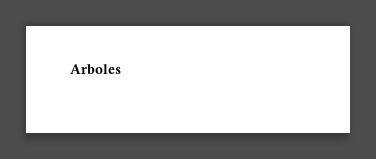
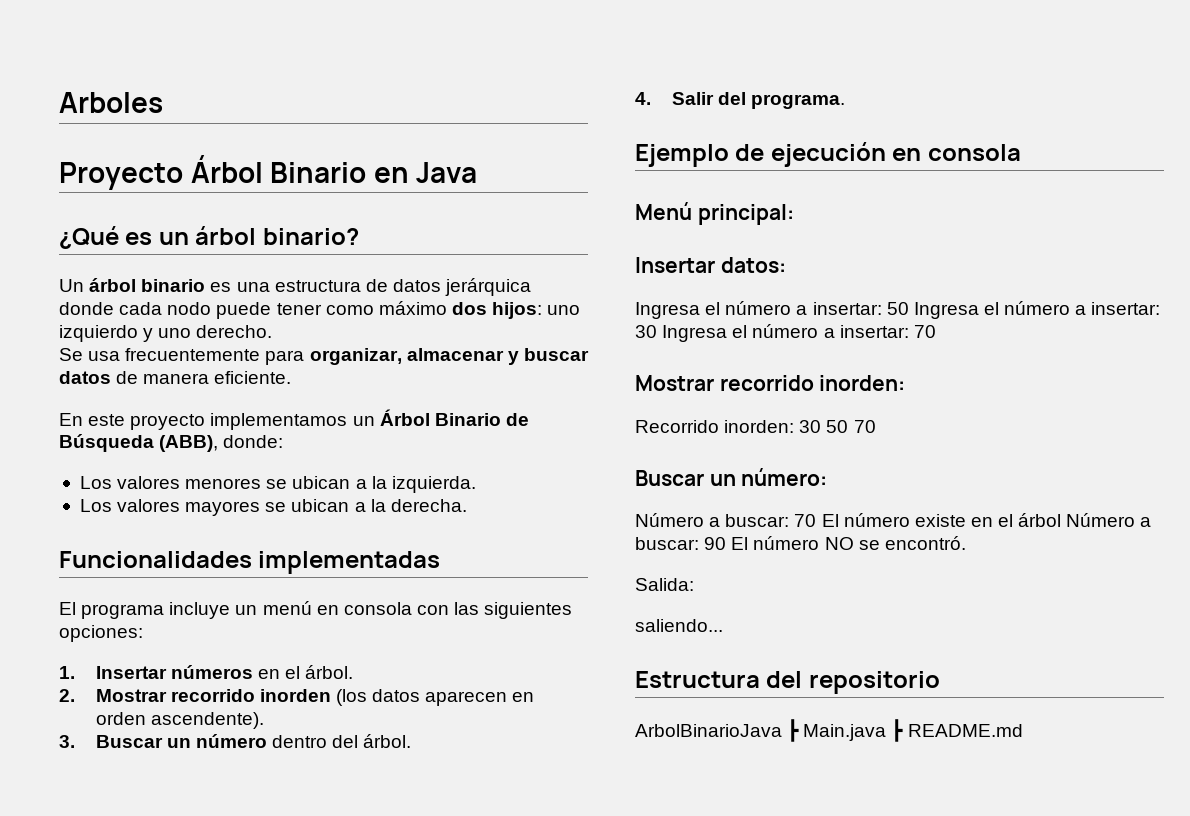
+ Proyecto Árbol Binario en Java
+ ¿Qué es un árbol binario?
+ Un árbol binario es una estructura de datos jerárquica donde cada nodo puede tener como máximo dos hijos: uno izquierdo y uno derecho.
+ Se usa frecuentemente para organizar, almacenar y buscar datos de manera eficiente.
+ En este proyecto implementamos un Árbol Binario de Búsqueda (ABB), donde:
+ Los valores menores se ubican a la izquierda.
+ Los valores mayores se ubican a la derecha.
+ Funcionalidades implementadas
+ El programa incluye un menú en consola con las siguientes opciones:
+ 1. Insertar números en el árbol.
+ 2. Mostrar recorrido inorden (los datos aparecen en orden ascendente).
+ 3. Buscar un número dentro del árbol.
+ 4. Salir del programa.
+ Ejemplo de ejecución en consola
+ Menú principal:
+ Insertar datos:
+ Ingresa el número a insertar: 50 Ingresa el número a insertar: 30 Ingresa el número a insertar: 70
+ Mostrar recorrido inorden:
+ Recorrido inorden: 30 50 70
+ Buscar un número:
+ Número a buscar: 70 El número existe en el árbol Número a buscar: 90 El número NO se encontró.
+ Salida:
+ saliendo...
+ Estructura del repositorio
+ ArbolBinarioJava ┣ Main.java ┣ README.md

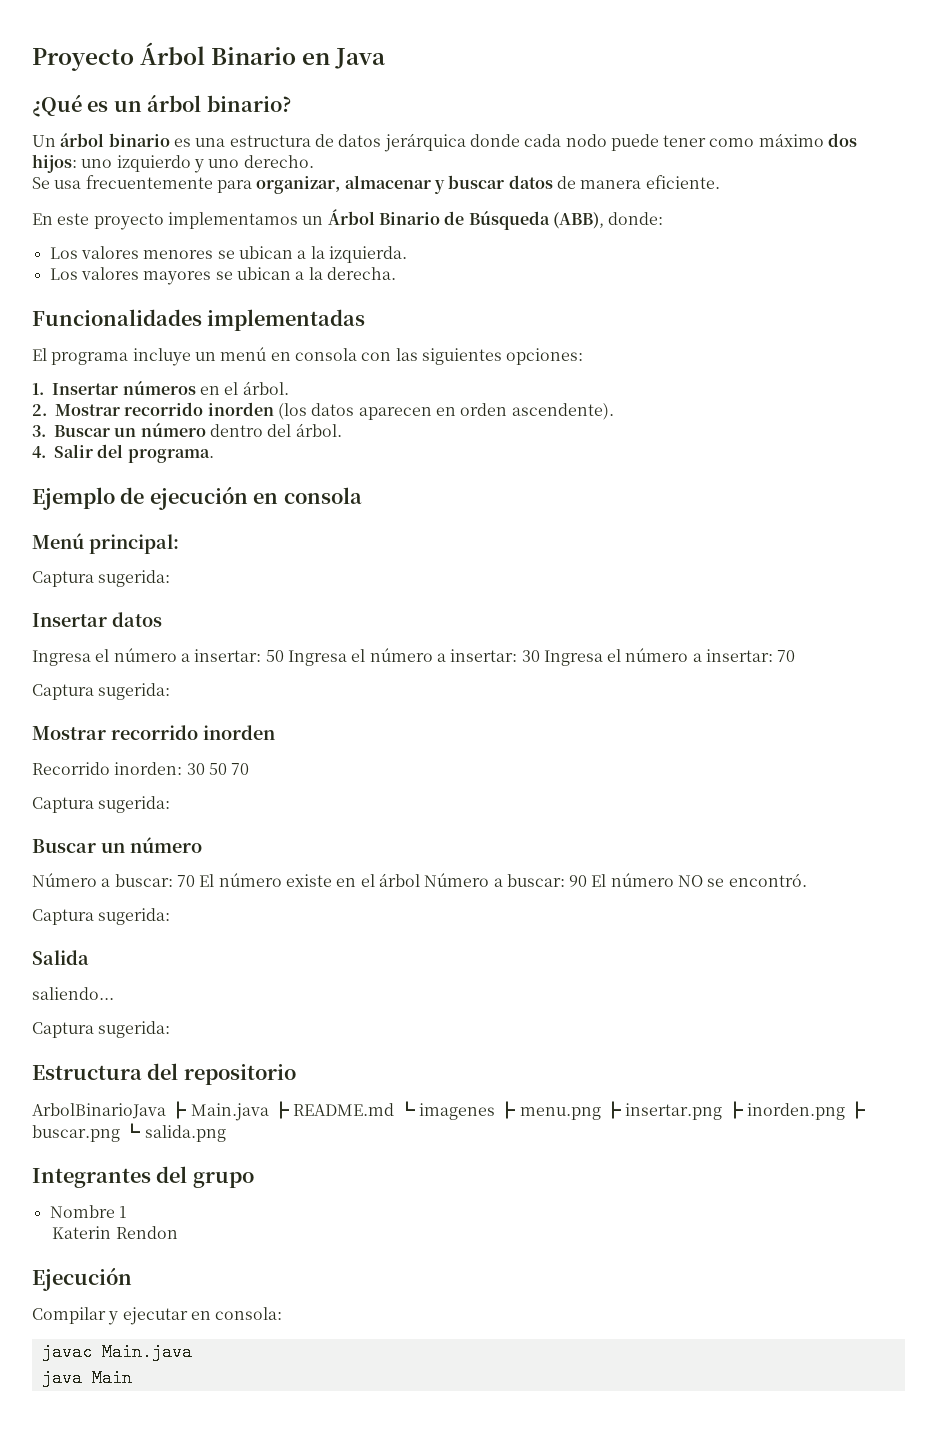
- Arboles
  Menú principal:
- Insertar datos:
+ Captura sugerida:
+ Insertar datos
  Ingresa el número a insertar: 50 Ingresa el número a insertar: 30 Ingresa el número a insertar: 70
- Mostrar recorrido inorden:
+ Captura sugerida:
+ Mostrar recorrido inorden
  Recorrido inorden: 30 50 70
- Buscar un número:
+ Captura sugerida:
+ Buscar un número
  Número a buscar: 70 El número existe en el árbol Número a buscar: 90 El número NO se encontró.
- Salida:
+ Captura sugerida:
+ Salida
  saliendo...
+ Captura sugerida:
- ArbolBinarioJava ┣ Main.java ┣ README.md
+ ArbolBinarioJava ┣ Main.java ┣ README.md ┗ imagenes ┣ menu.png ┣ insertar.png ┣ inorden.png ┣ buscar.png ┗ salida.png
+ Integrantes del grupo
+ Nombre 1
+ Katerin Rendon
+ Ejecución
+ Compilar y ejecutar en consola:
+ javac Main.java
+ java Main

